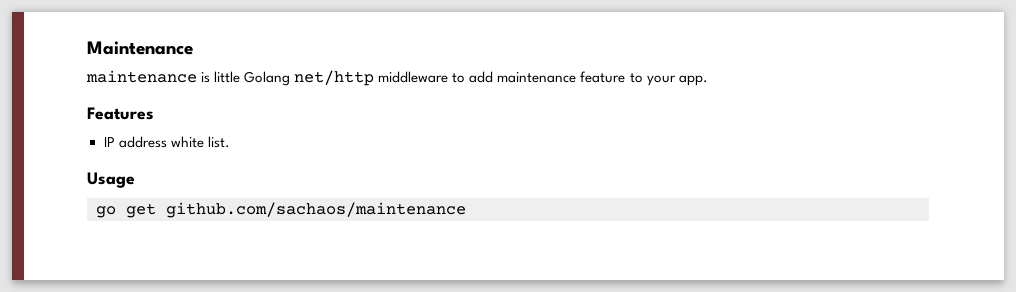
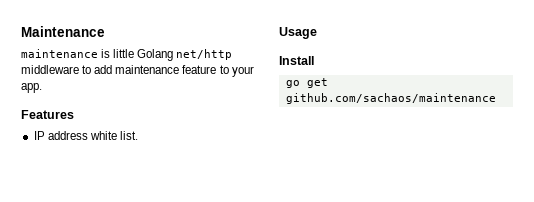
+ Install

